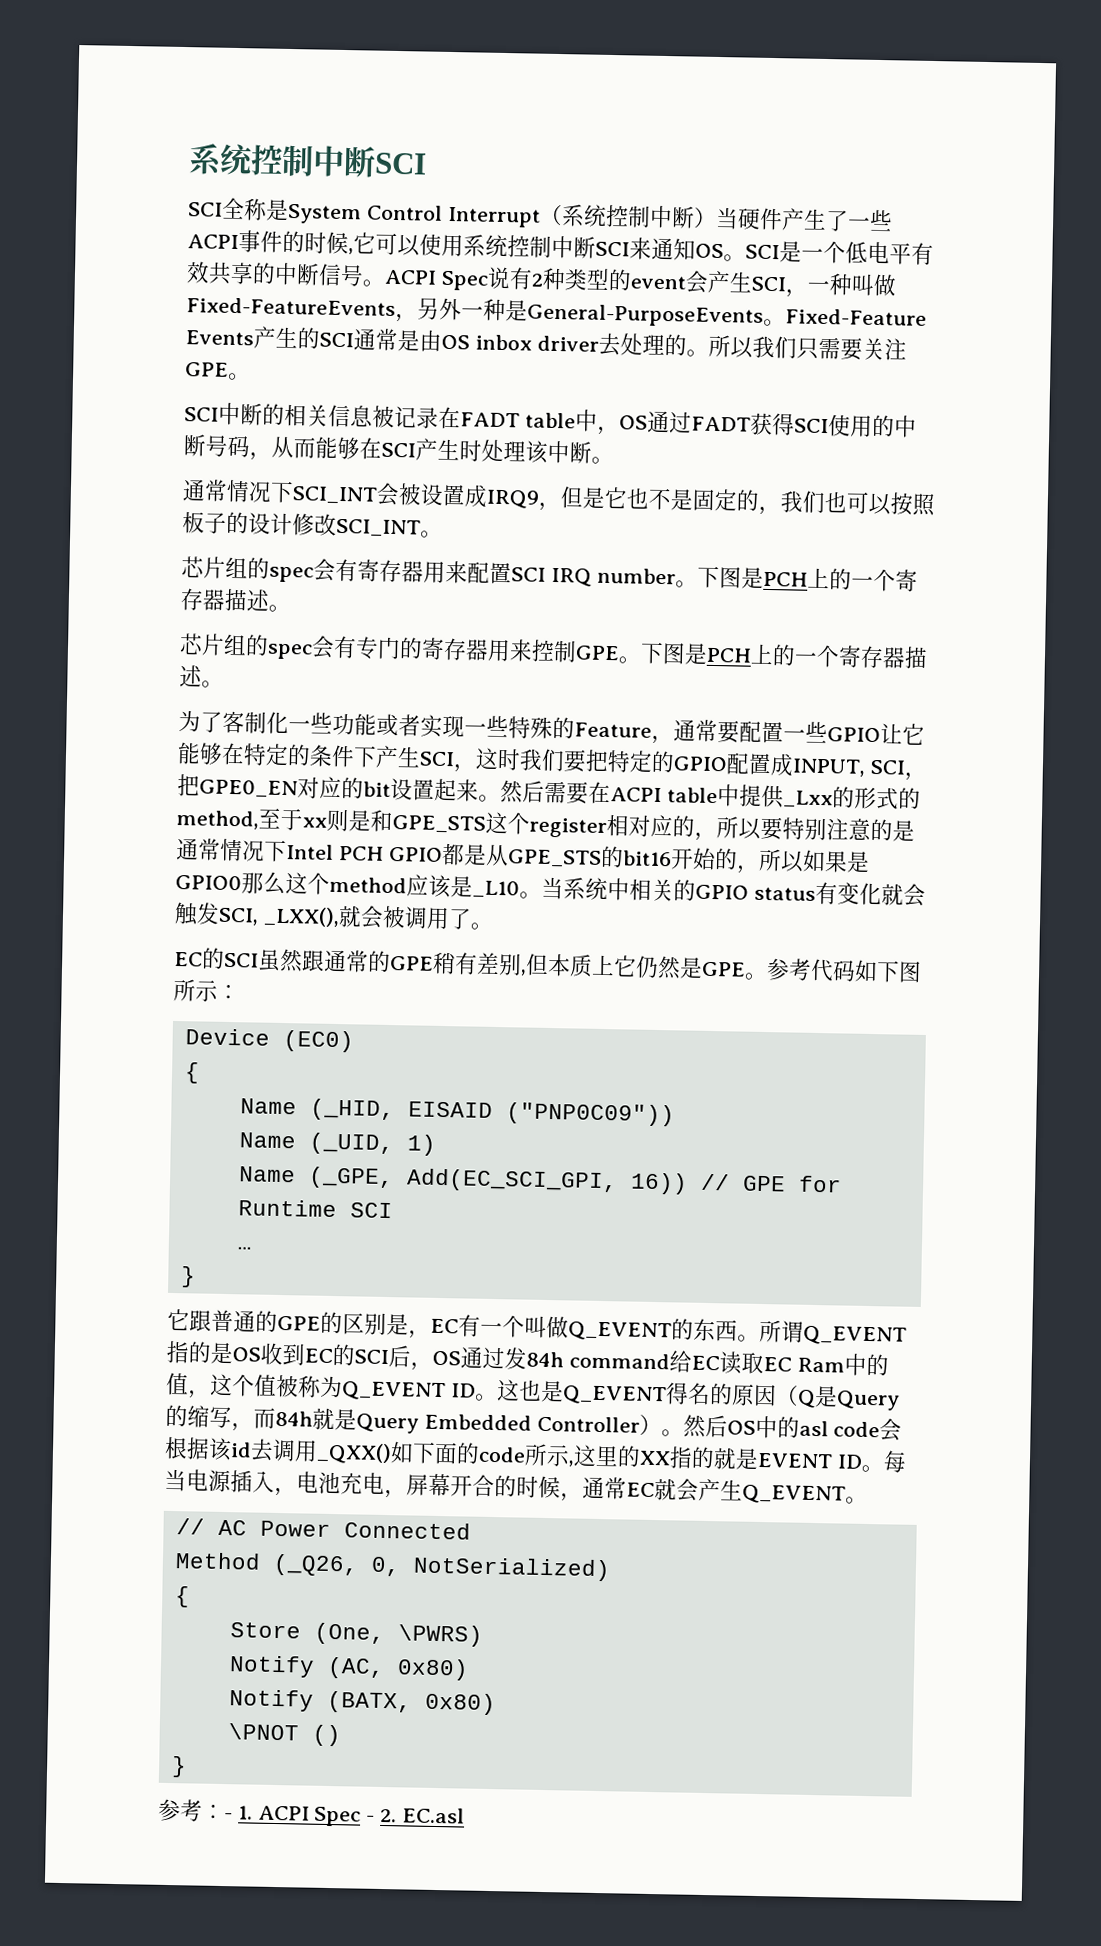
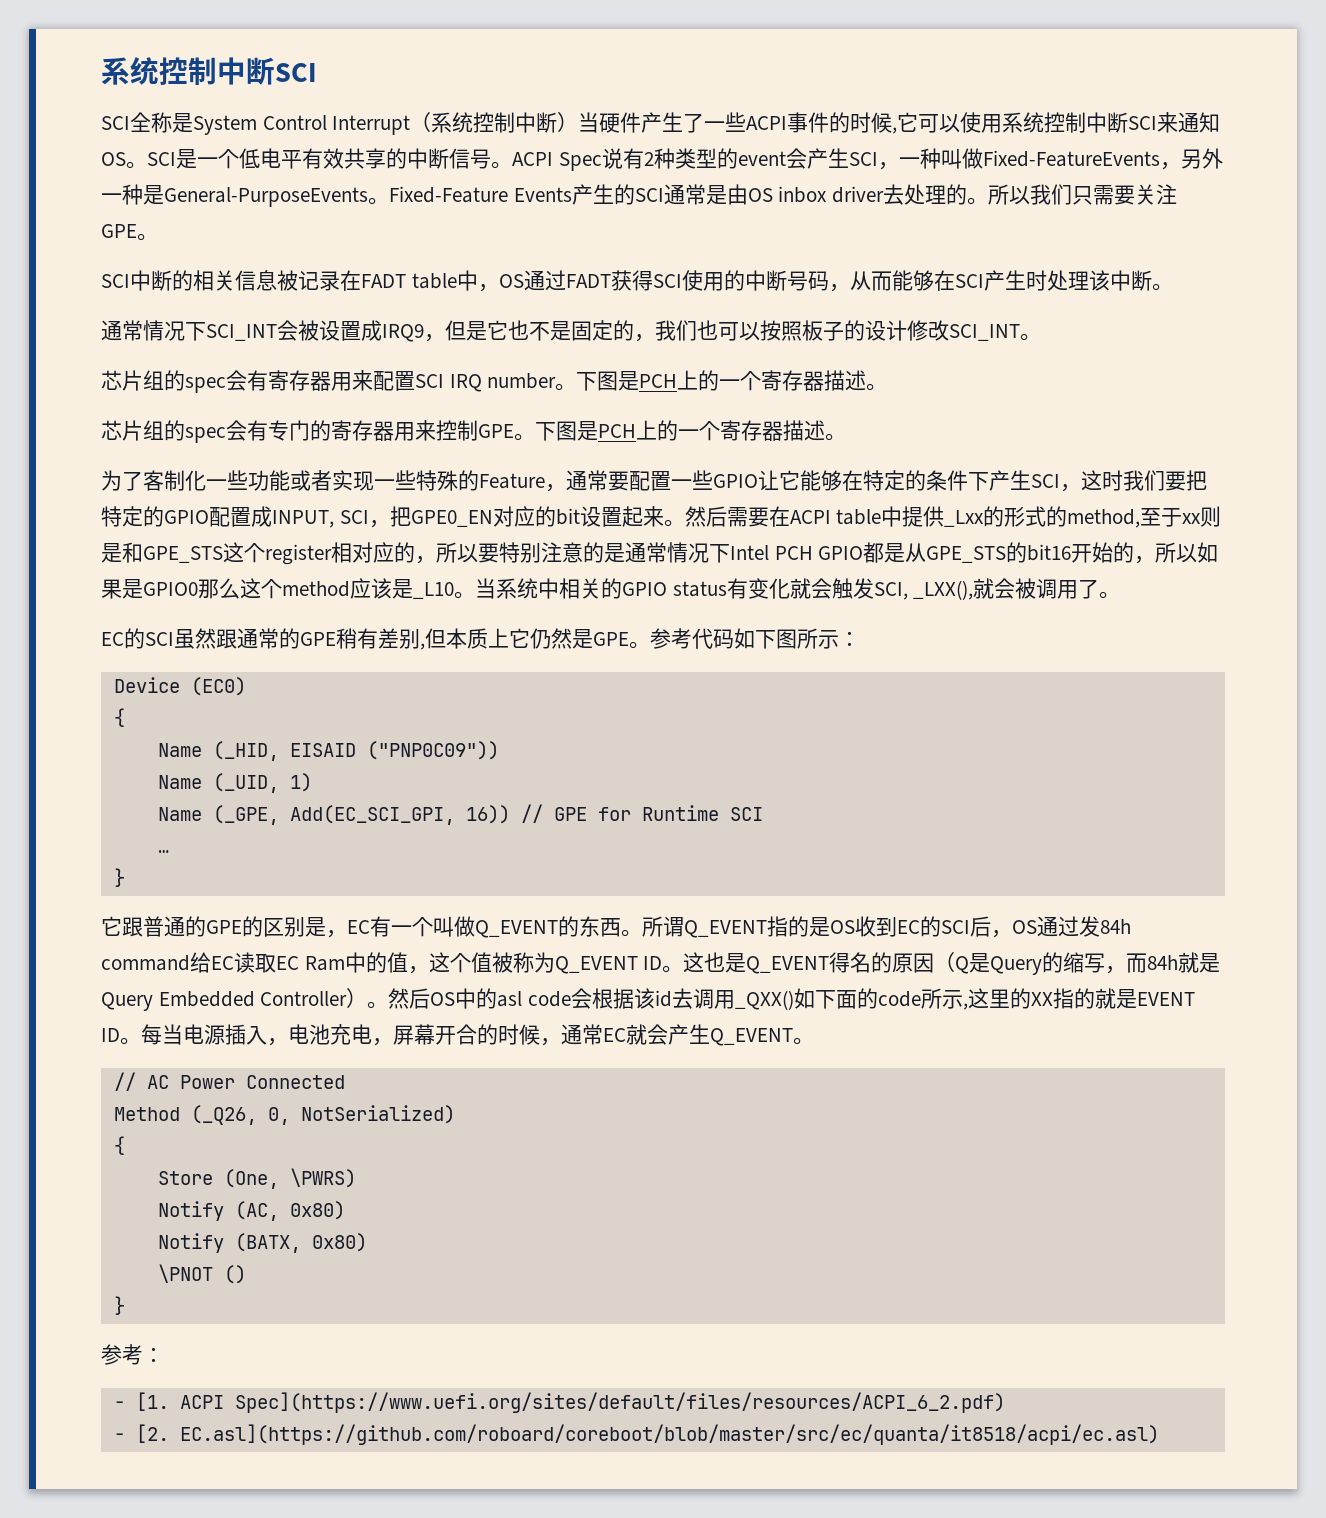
- 参考：- 1. ACPI Spec - 2. EC.asl
+ 参考：
+ - [1. ACPI Spec](https://www.uefi.org/sites/default/files/resources/ACPI_6_2.pdf)
+ - [2. EC.asl](https://github.com/roboard/coreboot/blob/master/src/ec/quanta/it8518/acpi/ec.asl)

